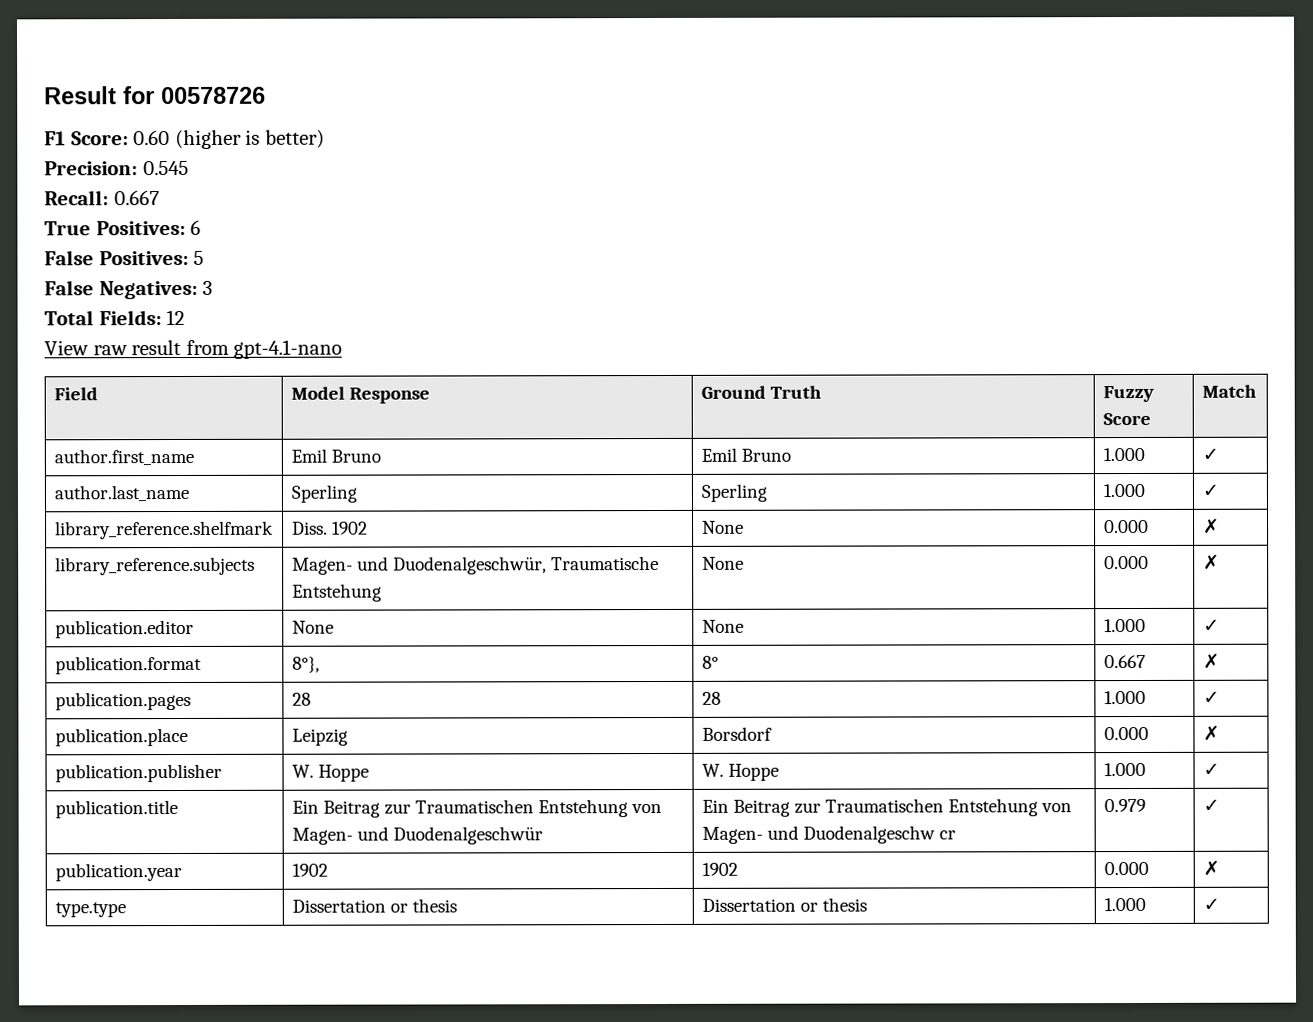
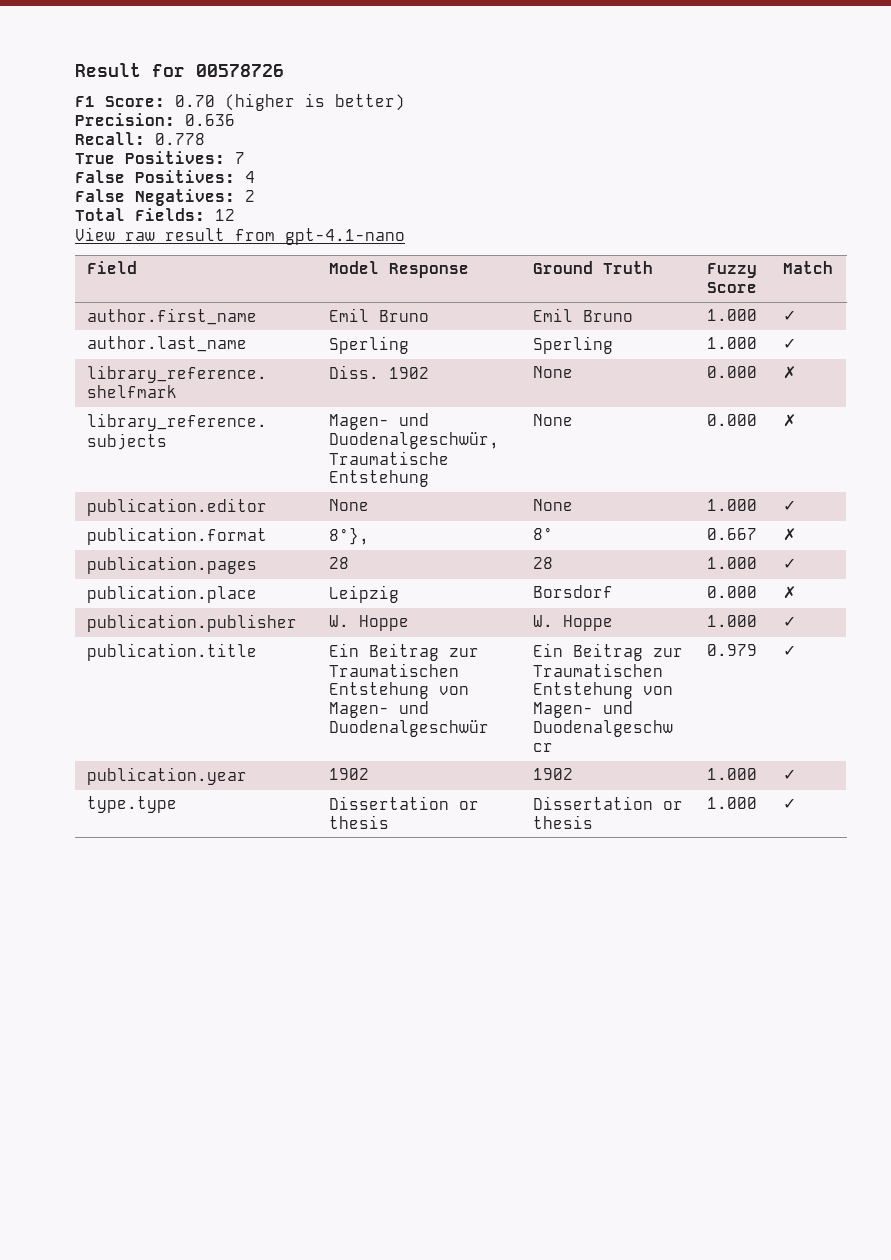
- F1 Score: 0.60 (higher is better)
+ F1 Score: 0.70 (higher is better)
- Precision: 0.545
+ Precision: 0.636
- Recall: 0.667
+ Recall: 0.778
- True Positives: 6
+ True Positives: 7
- False Positives: 5
+ False Positives: 4
- False Negatives: 3
+ False Negatives: 2
- publication.year | 1902 | 1902 | 0.000 | ✗
+ publication.year | 1902 | 1902 | 1.000 | ✓

